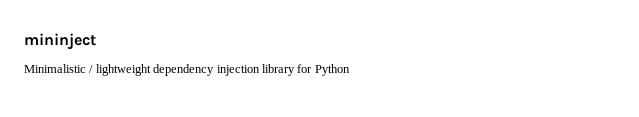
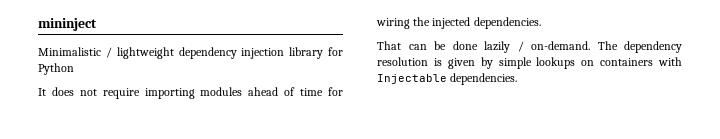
+ It does not require importing modules ahead of time for wiring the injected dependencies.
+ That can be done lazily / on-demand. The dependency resolution is given by simple lookups on containers with Injectable dependencies.

